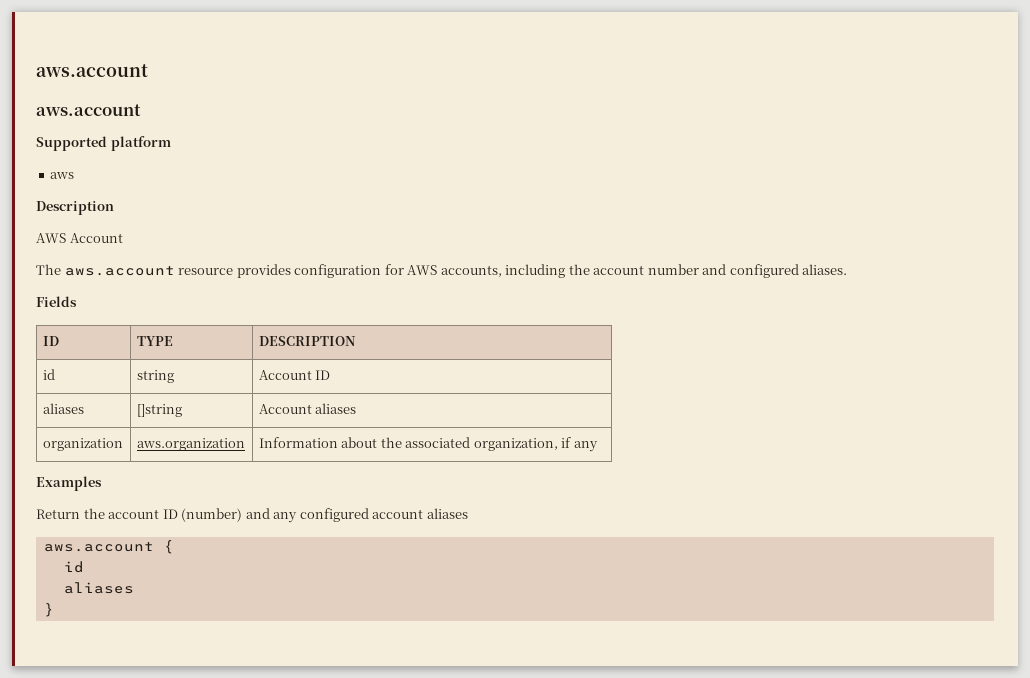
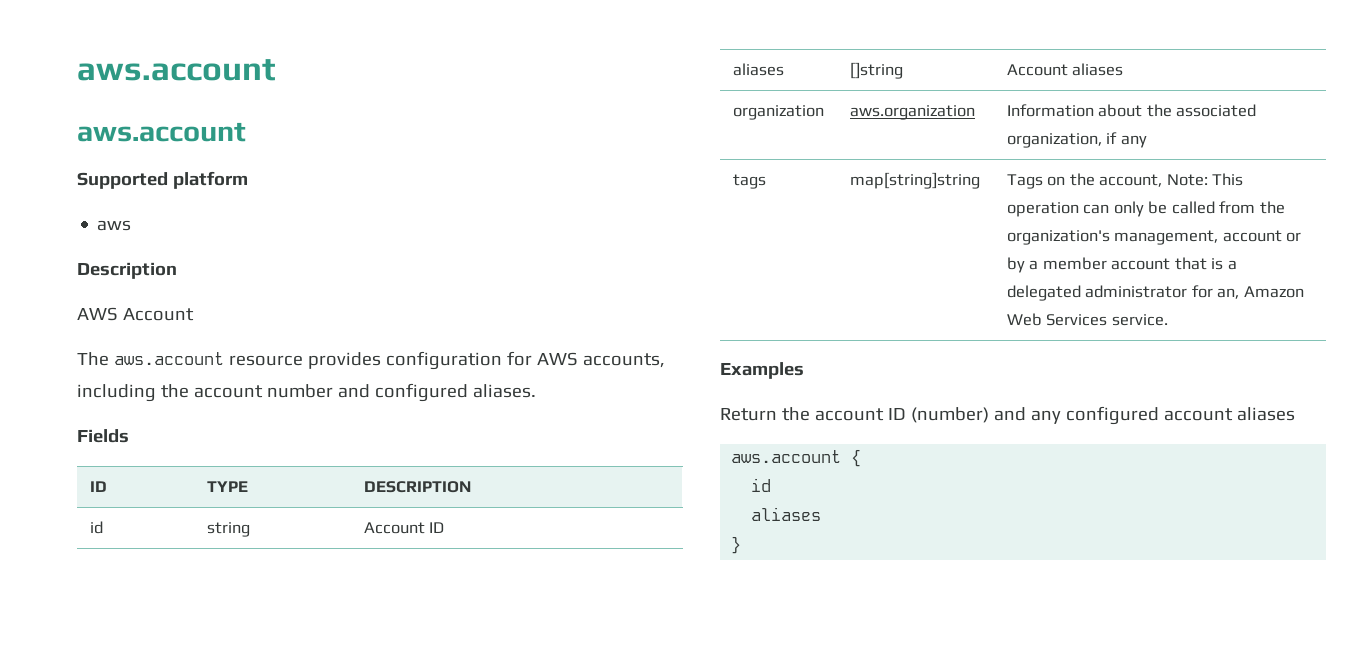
+ tags | map[string]string | Tags on the account, Note: This operation can only be called from the organization's management, account or by a member account that is a delegated administrator for an, Amazon Web Services service.

